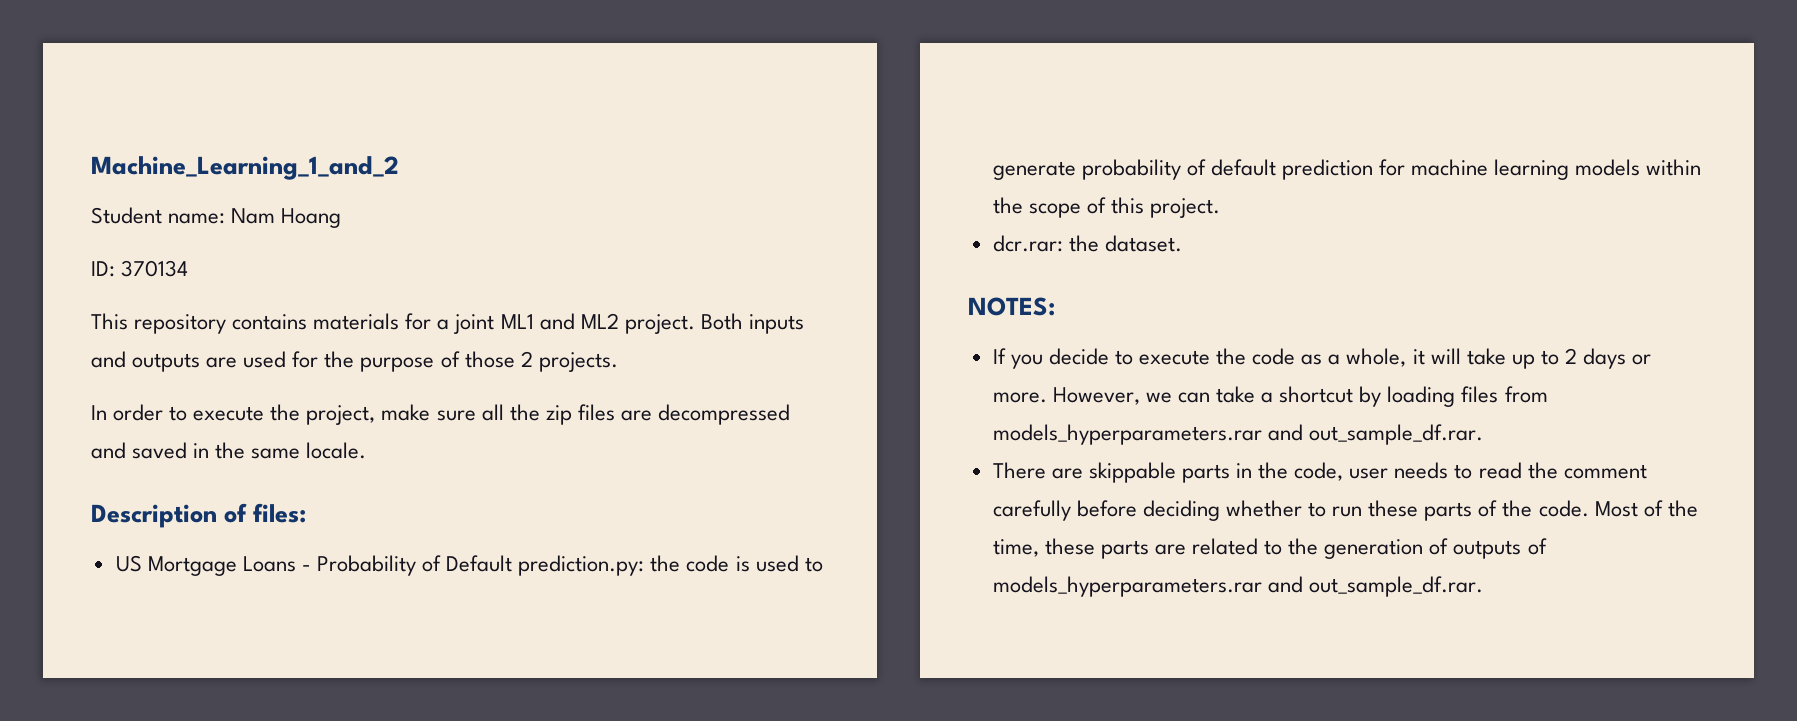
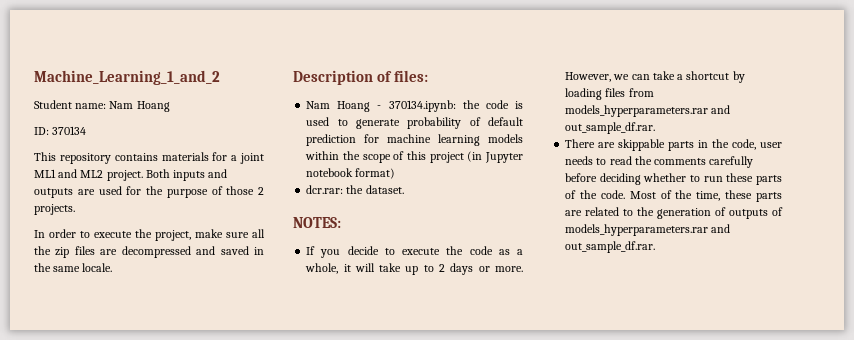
- US Mortgage Loans - Probability of Default prediction.py: the code is used to generate probability of default prediction for machine learning models within the scope of this project.
+ Nam Hoang - 370134.ipynb: the code is used to generate probability of default prediction for machine learning models within the scope of this project (in Jupyter notebook format)
- There are skippable parts in the code, user needs to read the comment carefully before deciding whether to run these parts of the code.
+ There are skippable parts in the code, user needs to read the comments carefully before deciding whether to run these parts of the code.

